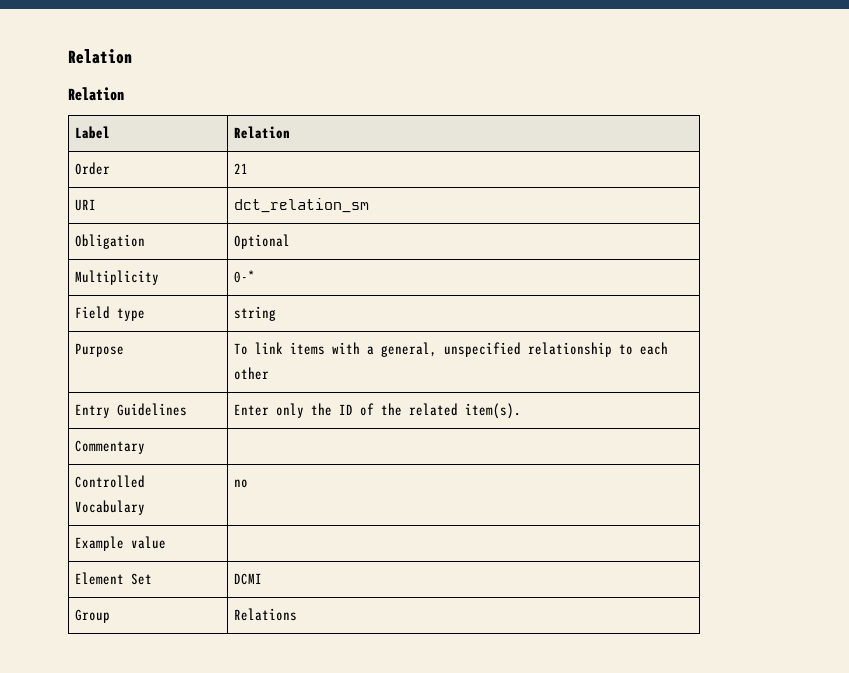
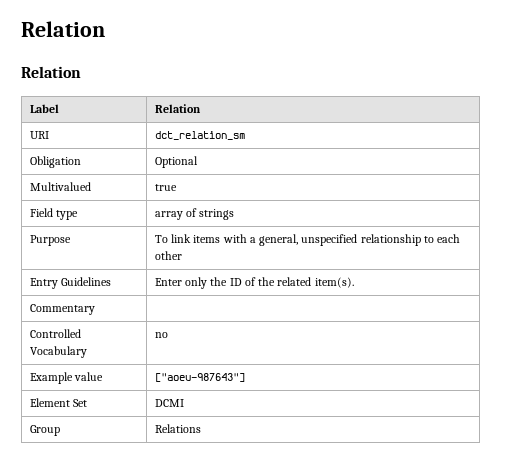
- Order | 21
- Multiplicity | 0-*
+ Multivalued | true
- Field type | string
+ Field type | array of strings
- Example value |
+ Example value | ["aoeu-987643"]

